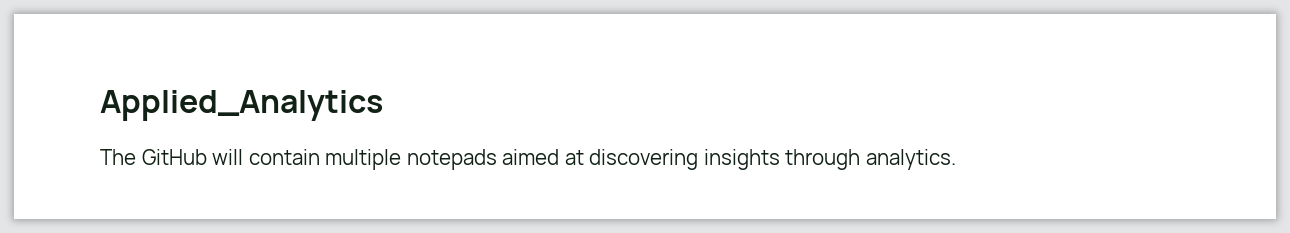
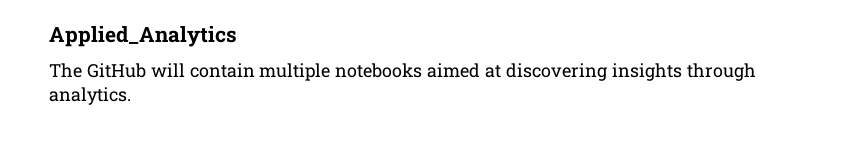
- The GitHub will contain multiple notepads aimed at discovering insights through analytics.
+ The GitHub will contain multiple notebooks aimed at discovering insights through analytics.

